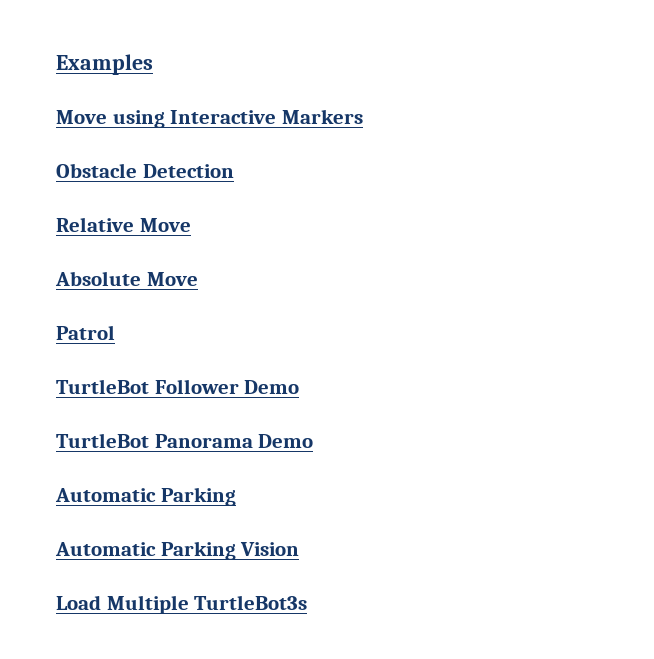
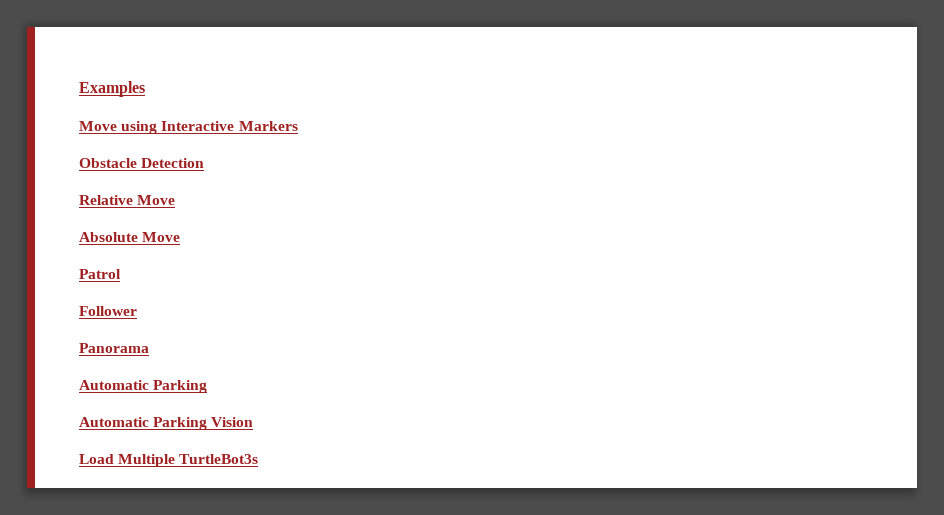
- TurtleBot Follower Demo
- TurtleBot Panorama Demo
+ Follower
+ Panorama

